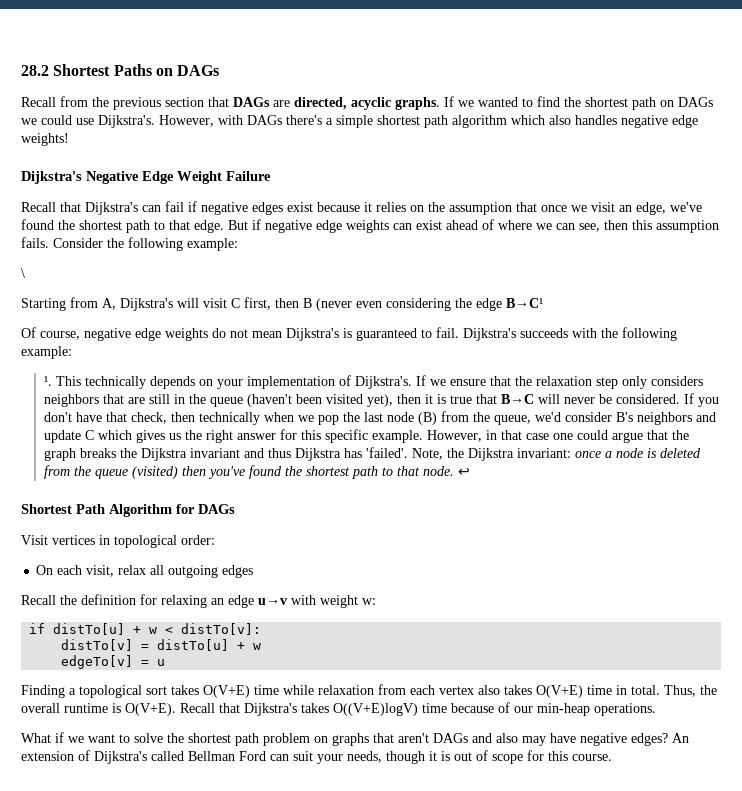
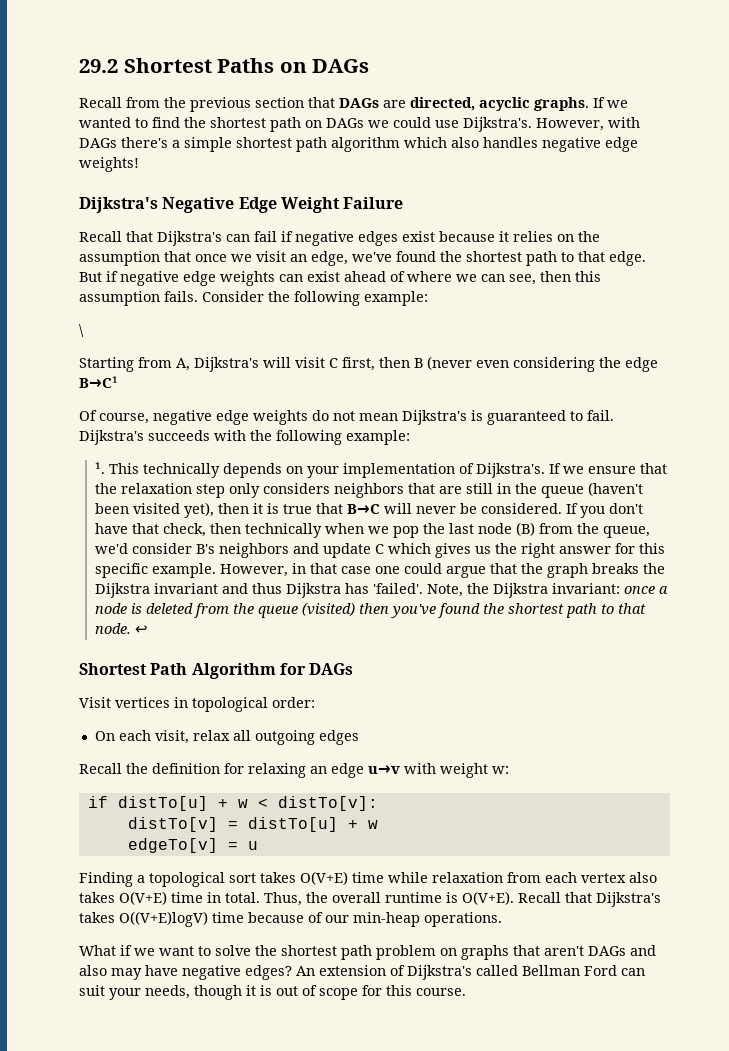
- 28.2 Shortest Paths on DAGs
+ 29.2 Shortest Paths on DAGs

